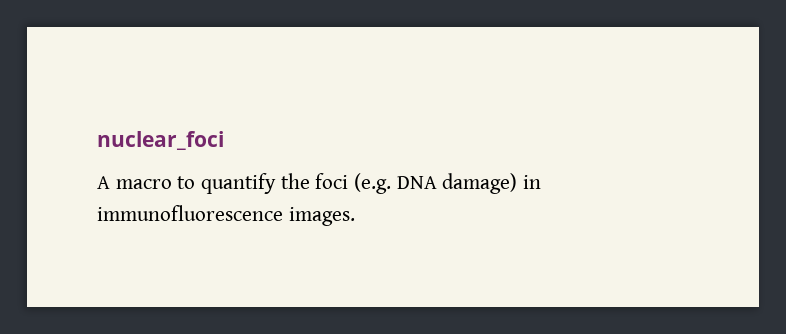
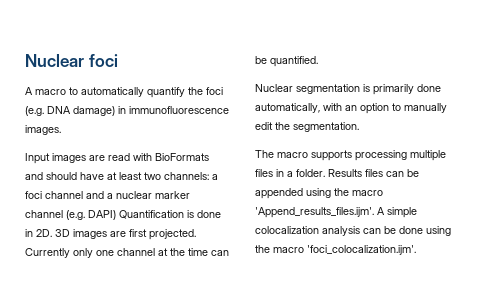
- nuclear_foci
+ Nuclear foci
- A macro to quantify the foci (e.g. DNA damage) in immunofluorescence images.
+ A macro to automatically quantify the foci (e.g. DNA damage) in immunofluorescence images.
+ Input images are read with BioFormats and should have at least two channels: a foci channel and a nuclear marker channel (e.g. DAPI) Quantification is done in 2D. 3D images are first projected. Currently only one channel at the time can be quantified.
+ Nuclear segmentation is primarily done automatically, with an option to manually edit the segmentation.
+ The macro supports processing multiple files in a folder. Results files can be appended using the macro 'Append_results_files.ijm'. A simple colocalization analysis can be done using the macro 'foci_colocalization.ijm'.

